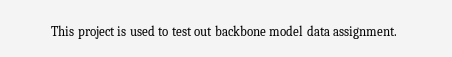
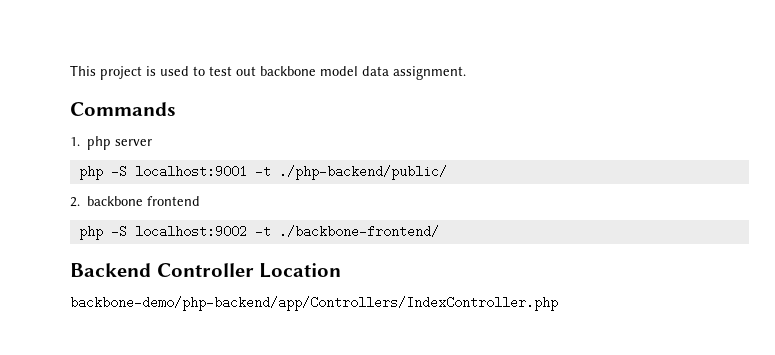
+ Commands
+ 1. php server
+ php -S localhost:9001 -t ./php-backend/public/
+ 2. backbone frontend
+ php -S localhost:9002 -t ./backbone-frontend/
+ Backend Controller Location
+ backbone-demo/php-backend/app/Controllers/IndexController.php

